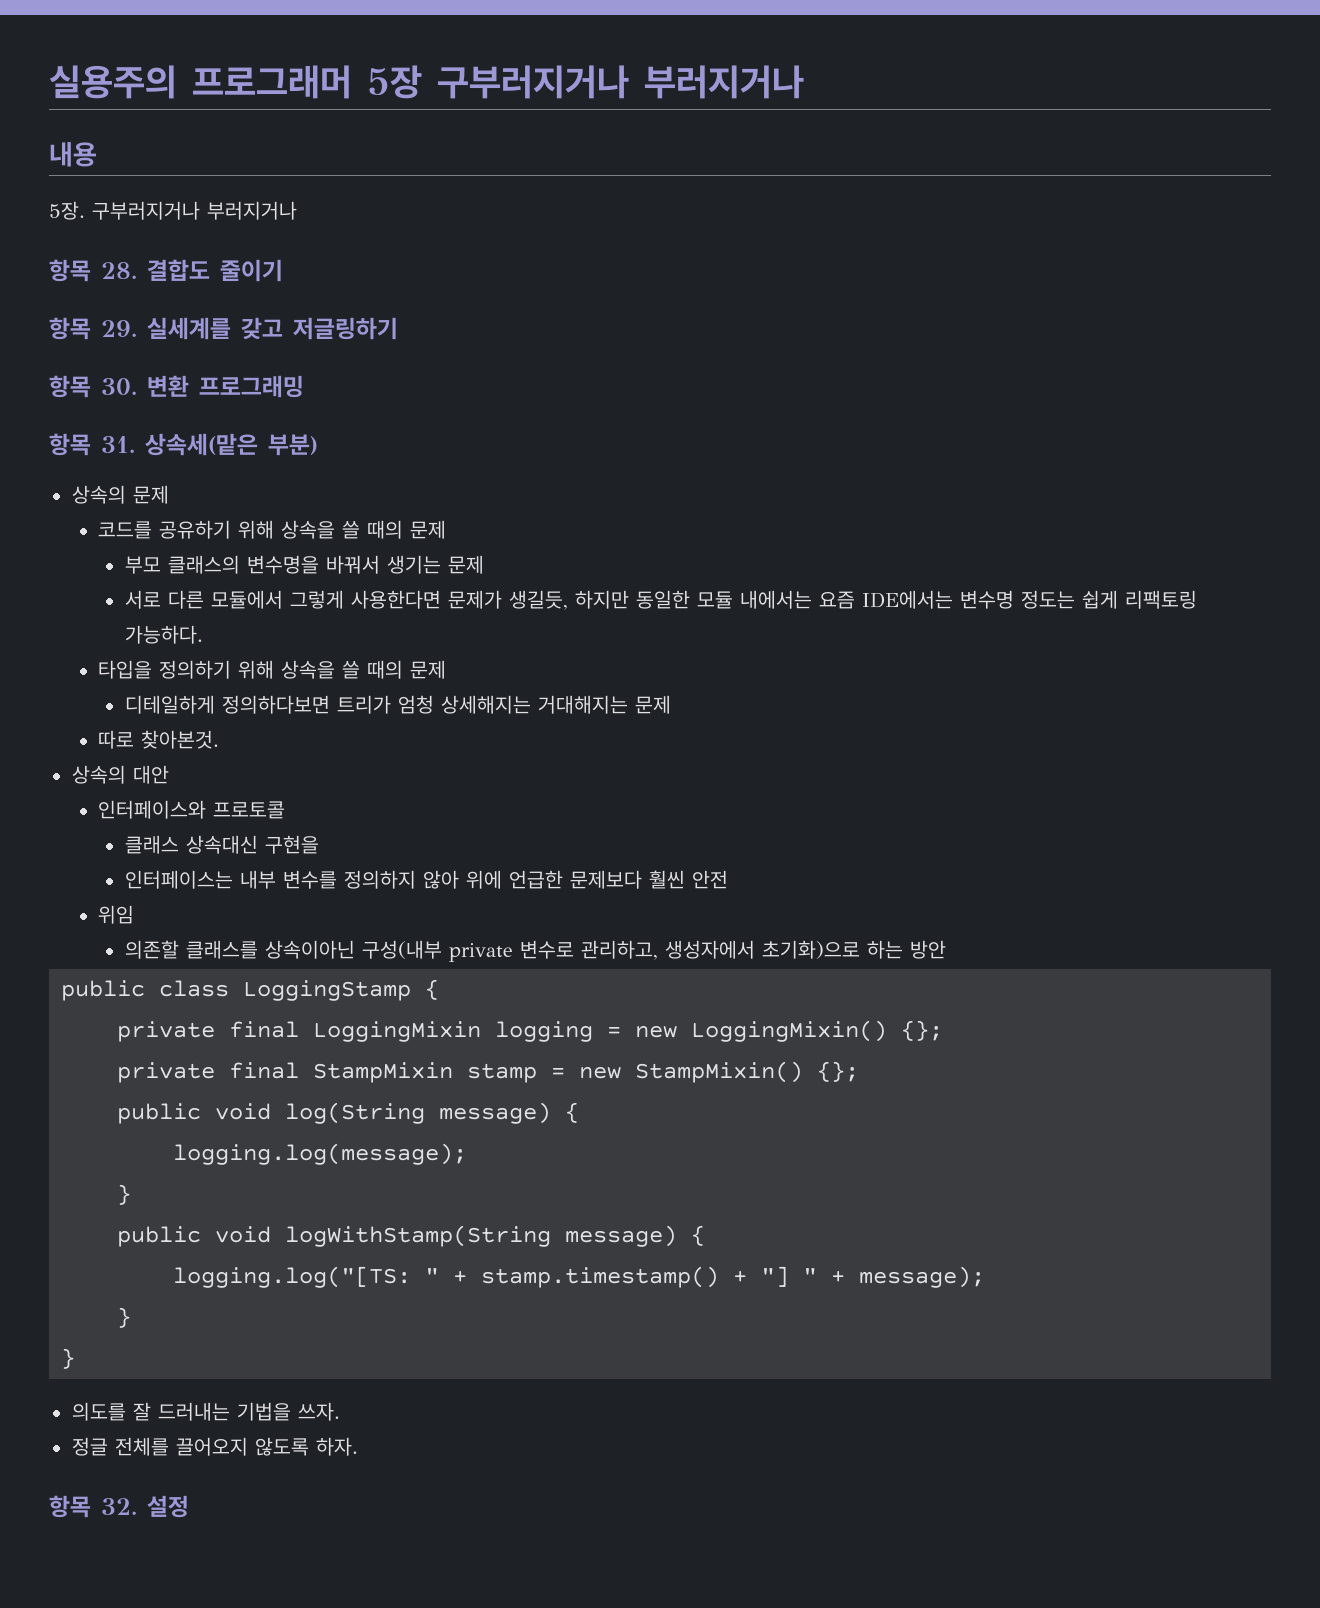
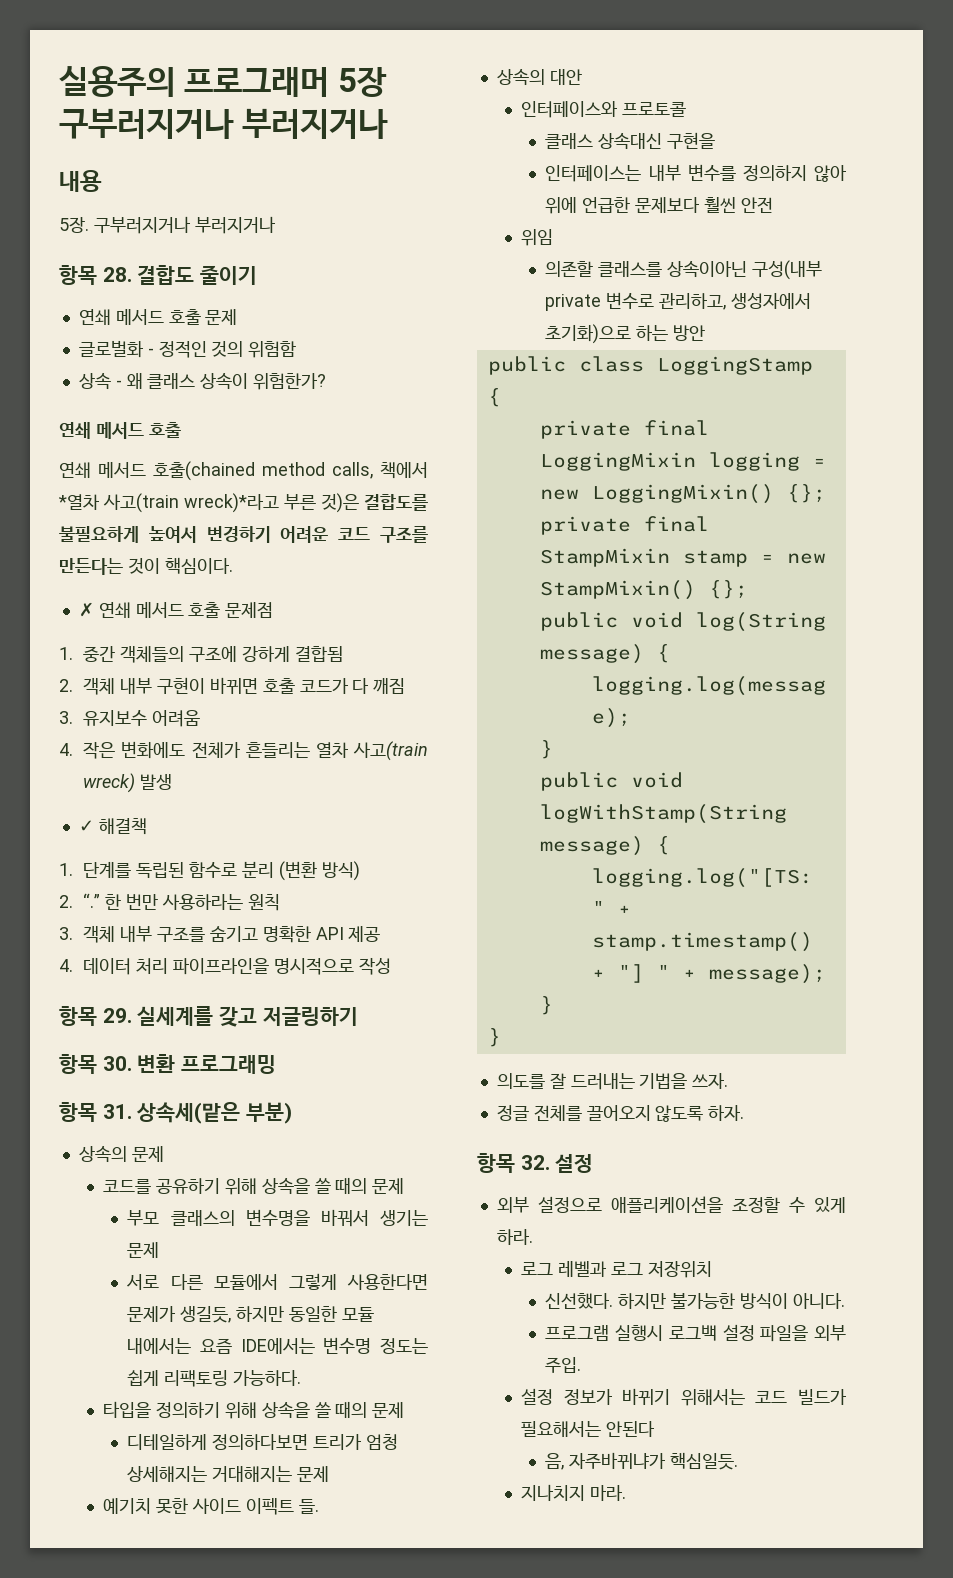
+ 연쇄 메서드 호출 문제
+ 글로벌화 - 정적인 것의 위험함
+ 상속 - 왜 클래스 상속이 위험한가?
+ 연쇄 메서드 호출
+ 연쇄 메서드 호출(chained method calls, 책에서 *열차 사고(train wreck)*라고 부른 것)은 결합도를 불필요하게 높여서 변경하기 어려운 코드 구조를 만든다는 것이 핵심이다.
+ ✗ 연쇄 메서드 호출 문제점
+ 1. 중간 객체들의 구조에 강하게 결합됨
+ 2. 객체 내부 구현이 바뀌면 호출 코드가 다 깨짐
+ 3. 유지보수 어려움
+ 4. 작은 변화에도 전체가 흔들리는 열차 사고(train wreck) 발생
+ ✓ 해결책
+ 1. 단계를 독립된 함수로 분리 (변환 방식)
+ 2. “.” 한 번만 사용하라는 원칙
+ 3. 객체 내부 구조를 숨기고 명확한 API 제공
+ 4. 데이터 처리 파이프라인을 명시적으로 작성
- 따로 찾아본것.
+ 예기치 못한 사이드 이펙트 들.
+ 외부 설정으로 애플리케이션을 조정할 수 있게 하라.
+ 로그 레벨과 로그 저장위치
+ 신선했다. 하지만 불가능한 방식이 아니다.
+ 프로그램 실행시 로그백 설정 파일을 외부 주입.
+ 설정 정보가 바뀌기 위해서는 코드 빌드가 필요해서는 안된다
+ 음, 자주바뀌냐가 핵심일듯.
+ 지나치지 마라.

